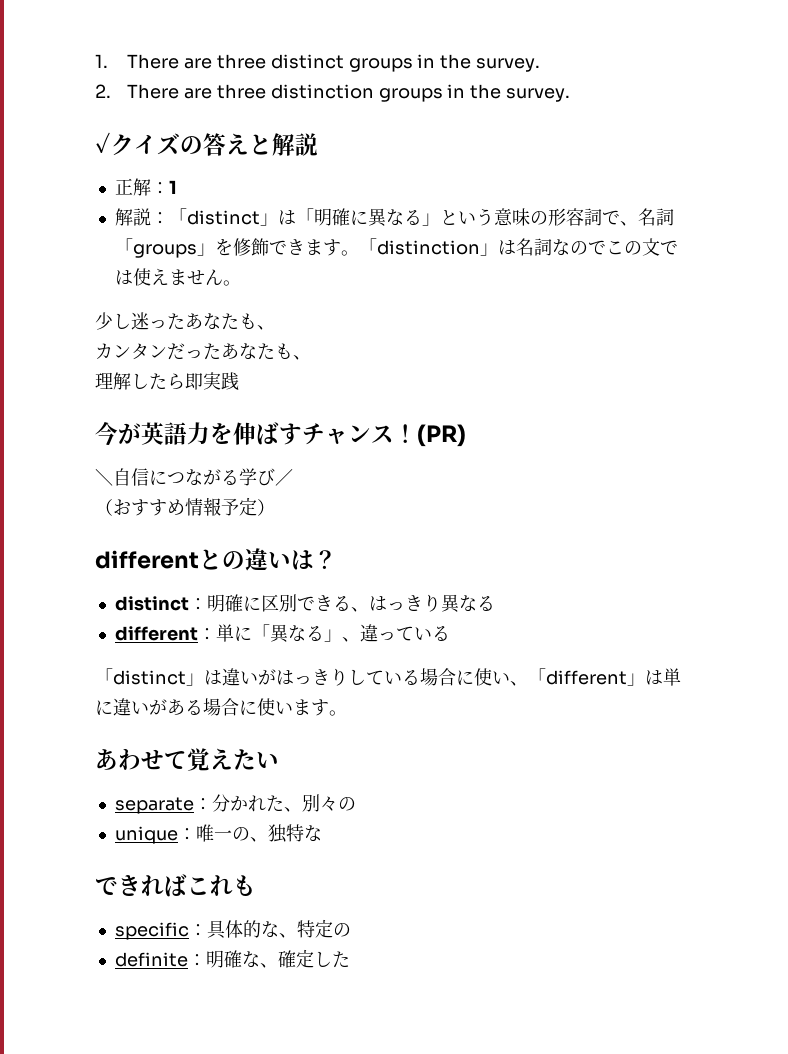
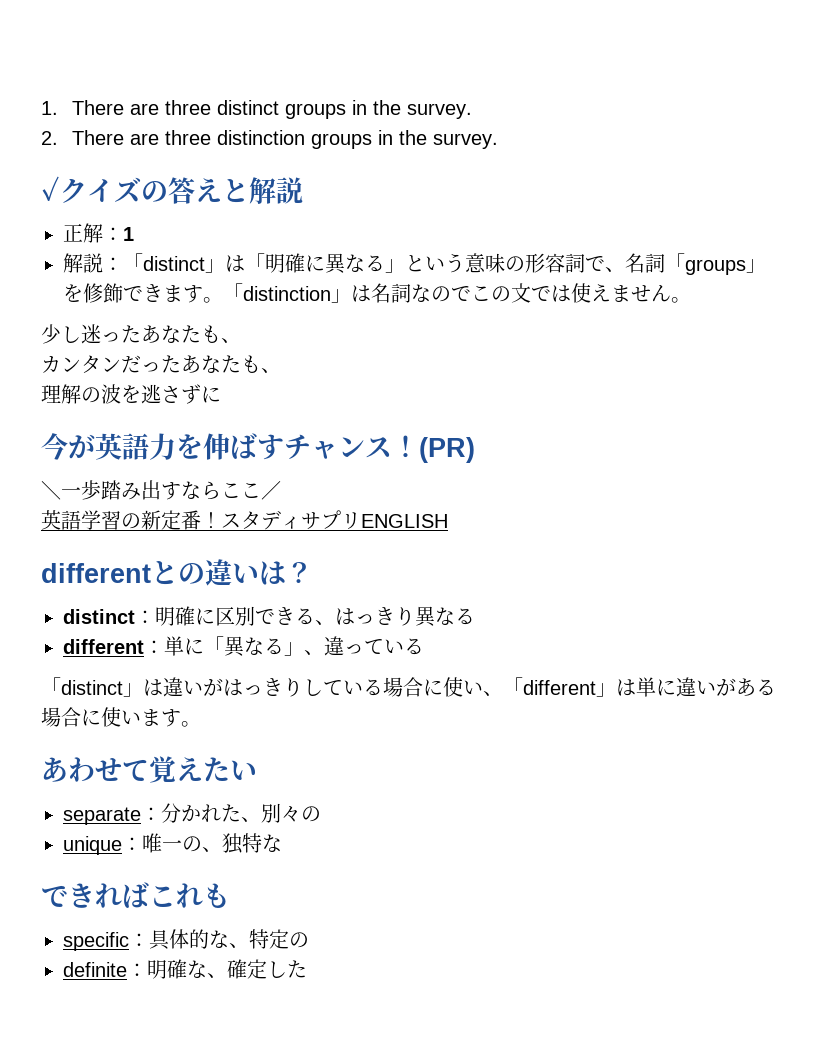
- 理解したら即実践
+ 理解の波を逃さずに
- ＼自信につながる学び／
- （おすすめ情報予定）
+ ＼一歩踏み出すならここ／
+ 英語学習の新定番！スタディサプリENGLISH

